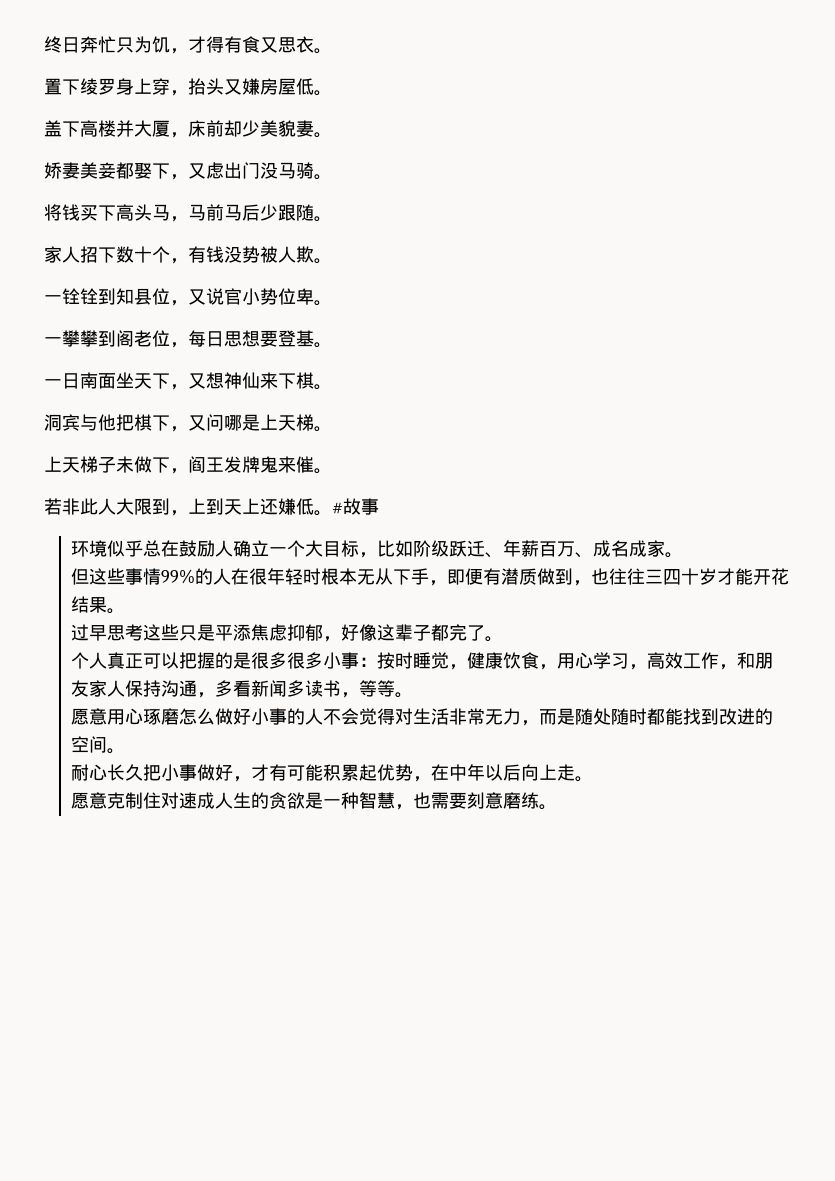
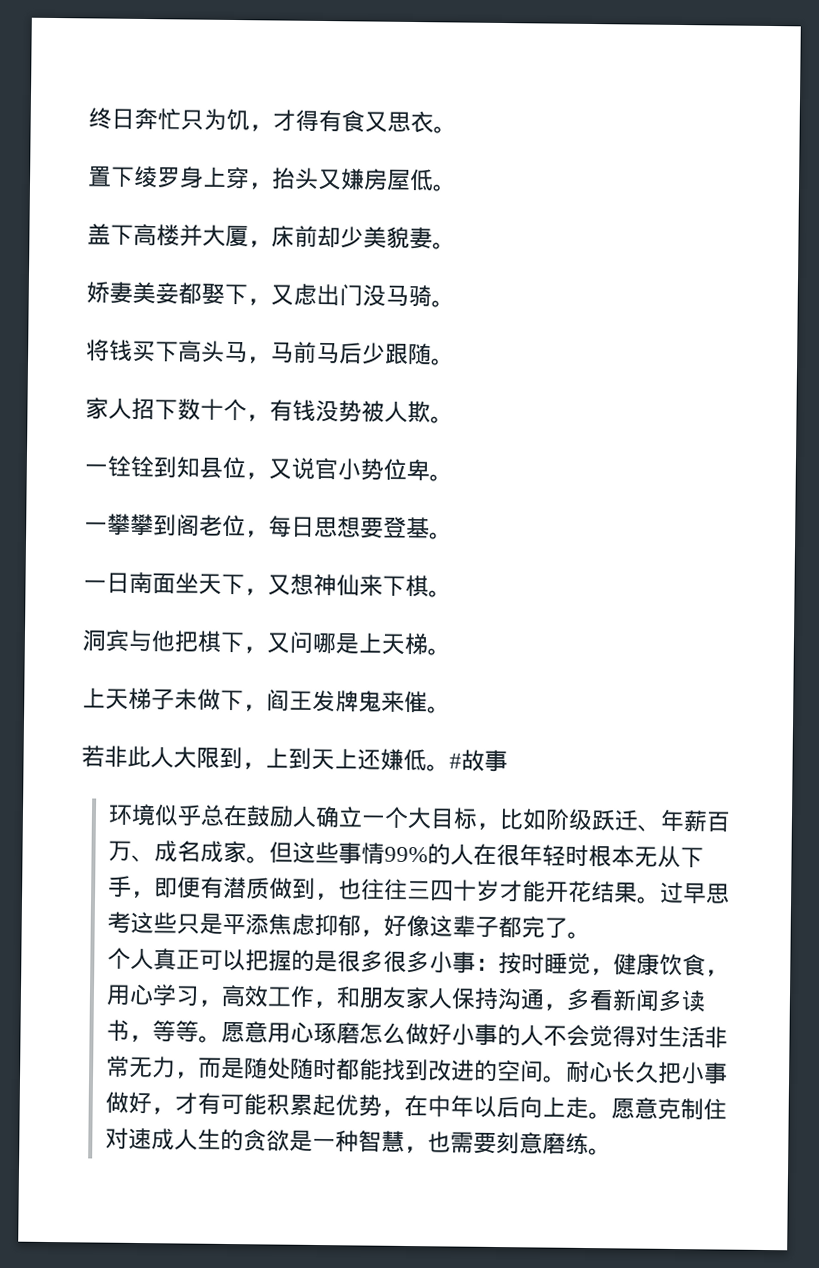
- 环境似乎总在鼓励人确立一个大目标，比如阶级跃迁、年薪百万、成名成家。
- 但这些事情99%的人在很年轻时根本无从下手，即便有潜质做到，也往往三四十岁才能开花结果。
- 过早思考这些只是平添焦虑抑郁，好像这辈子都完了。
+ 环境似乎总在鼓励人确立一个大目标，比如阶级跃迁、年薪百万、成名成家。但这些事情99%的人在很年轻时根本无从下手，即便有潜质做到，也往往三四十岁才能开花结果。过早思考这些只是平添焦虑抑郁，好像这辈子都完了。
- 按时睡觉，健康饮食，用心学习，高效工作，和朋友家人保持沟通，多看新闻多读书，等等。
- 愿意用心琢磨怎么做好小事的人不会觉得对生活非常无力，而是随处随时都能找到改进的空间。
- 耐心长久把小事做好，才有可能积累起优势，在中年以后向上走。
- 愿意克制住对速成人生的贪欲是一种智慧，也需要刻意磨练。
+ 按时睡觉，健康饮食，用心学习，高效工作，和朋友家人保持沟通，多看新闻多读书，等等。愿意用心琢磨怎么做好小事的人不会觉得对生活非常无力，而是随处随时都能找到改进的空间。耐心长久把小事做好，才有可能积累起优势，在中年以后向上走。愿意克制住对速成人生的贪欲是一种智慧，也需要刻意磨练。

